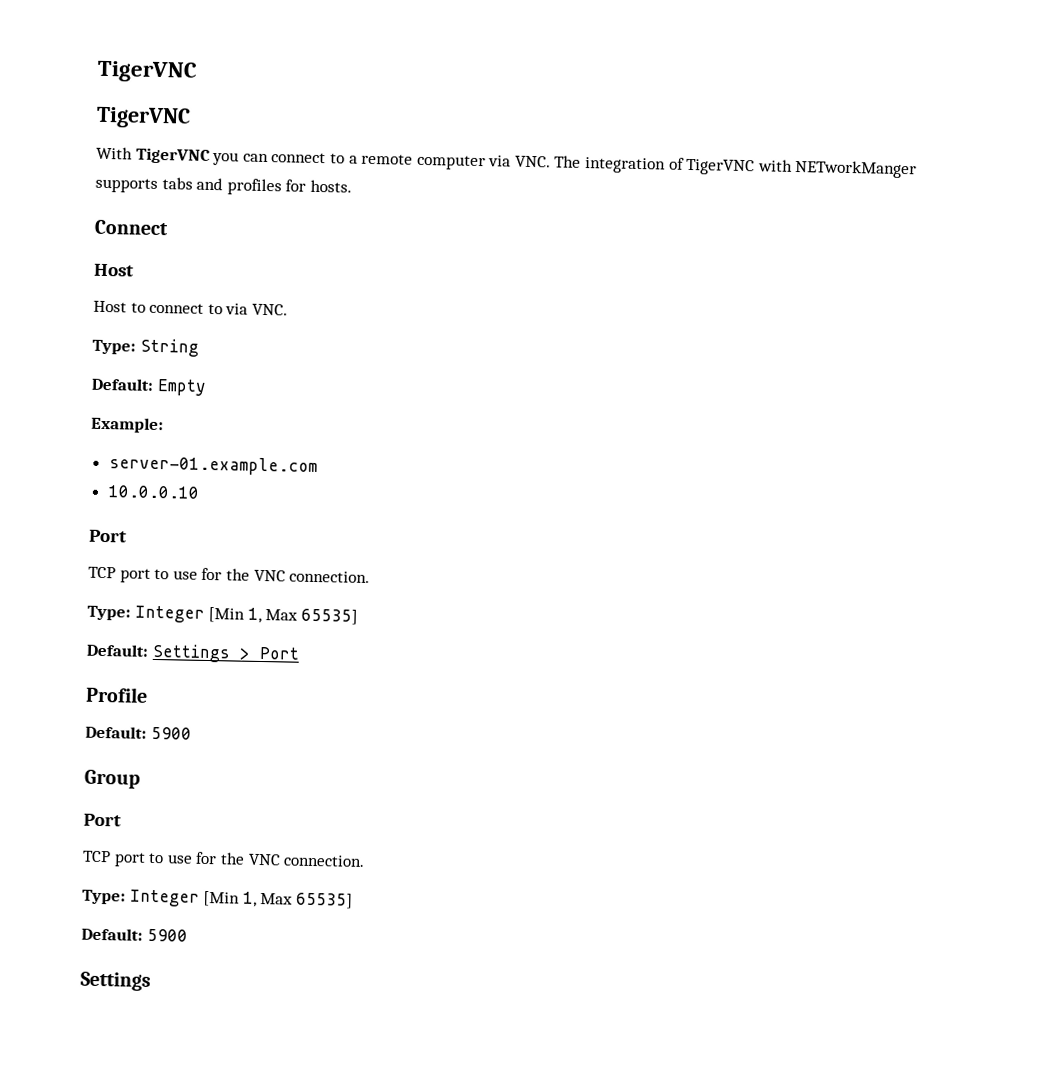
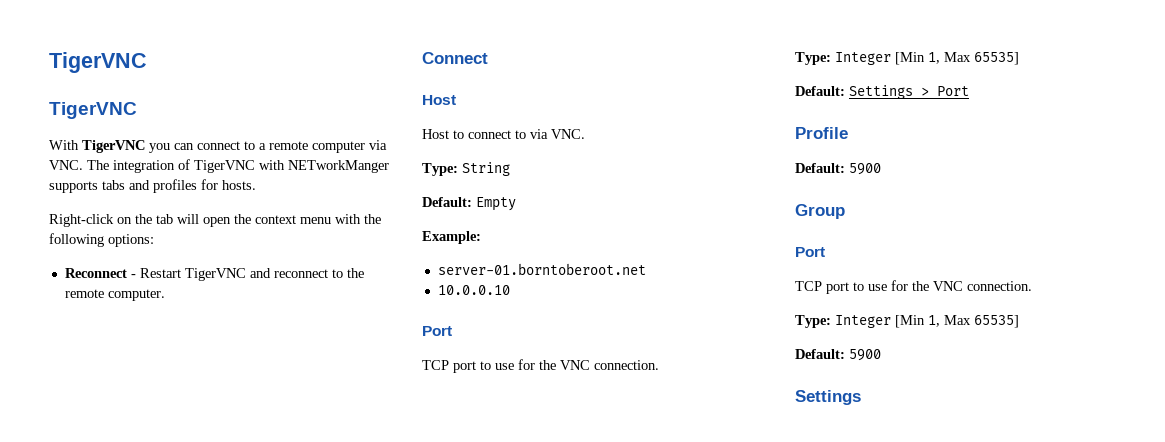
+ Right-click on the tab will open the context menu with the following options:
+ Reconnect - Restart TigerVNC and reconnect to the remote computer.
- server-01.example.com
+ server-01.borntoberoot.net

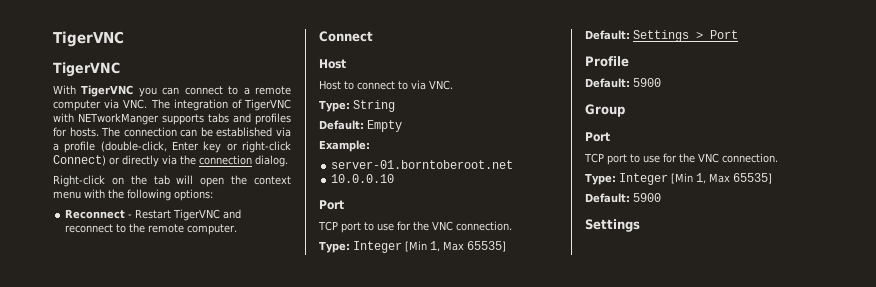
+ The connection can be established via a profile (double-click, Enter key or right-click Connect) or directly via the connection dialog.

